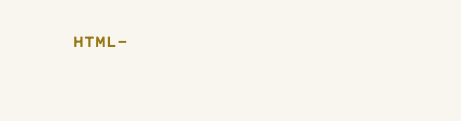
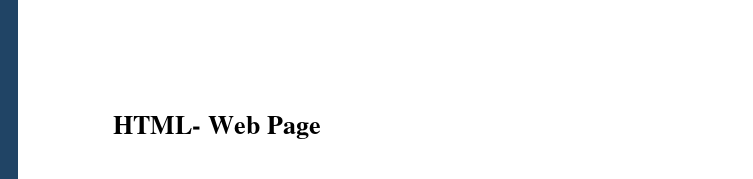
- HTML-
+ HTML- Web Page

